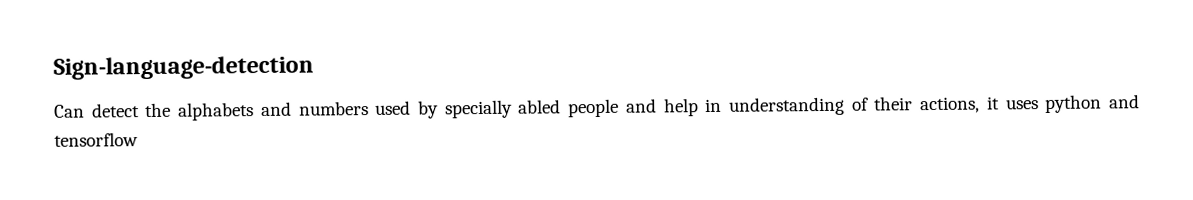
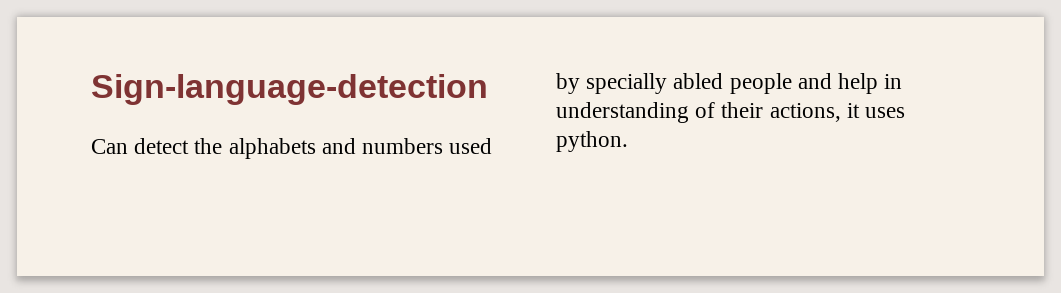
- Can detect the alphabets and numbers used by specially abled people and help in understanding of their actions, it uses python and tensorflow
+ Can detect the alphabets and numbers used by specially abled people and help in understanding of their actions, it uses python.

